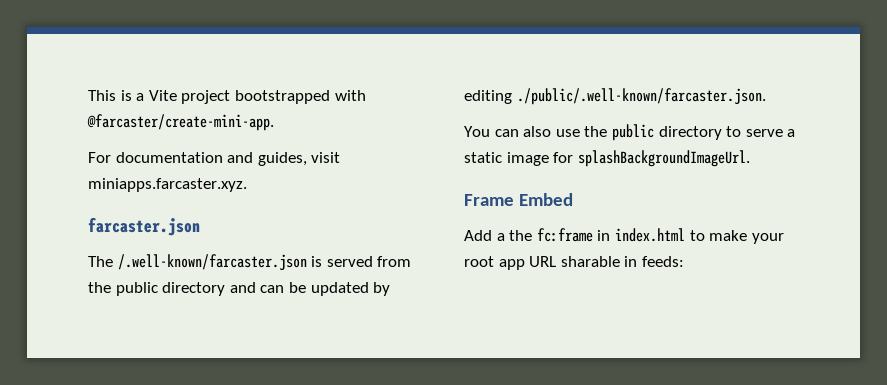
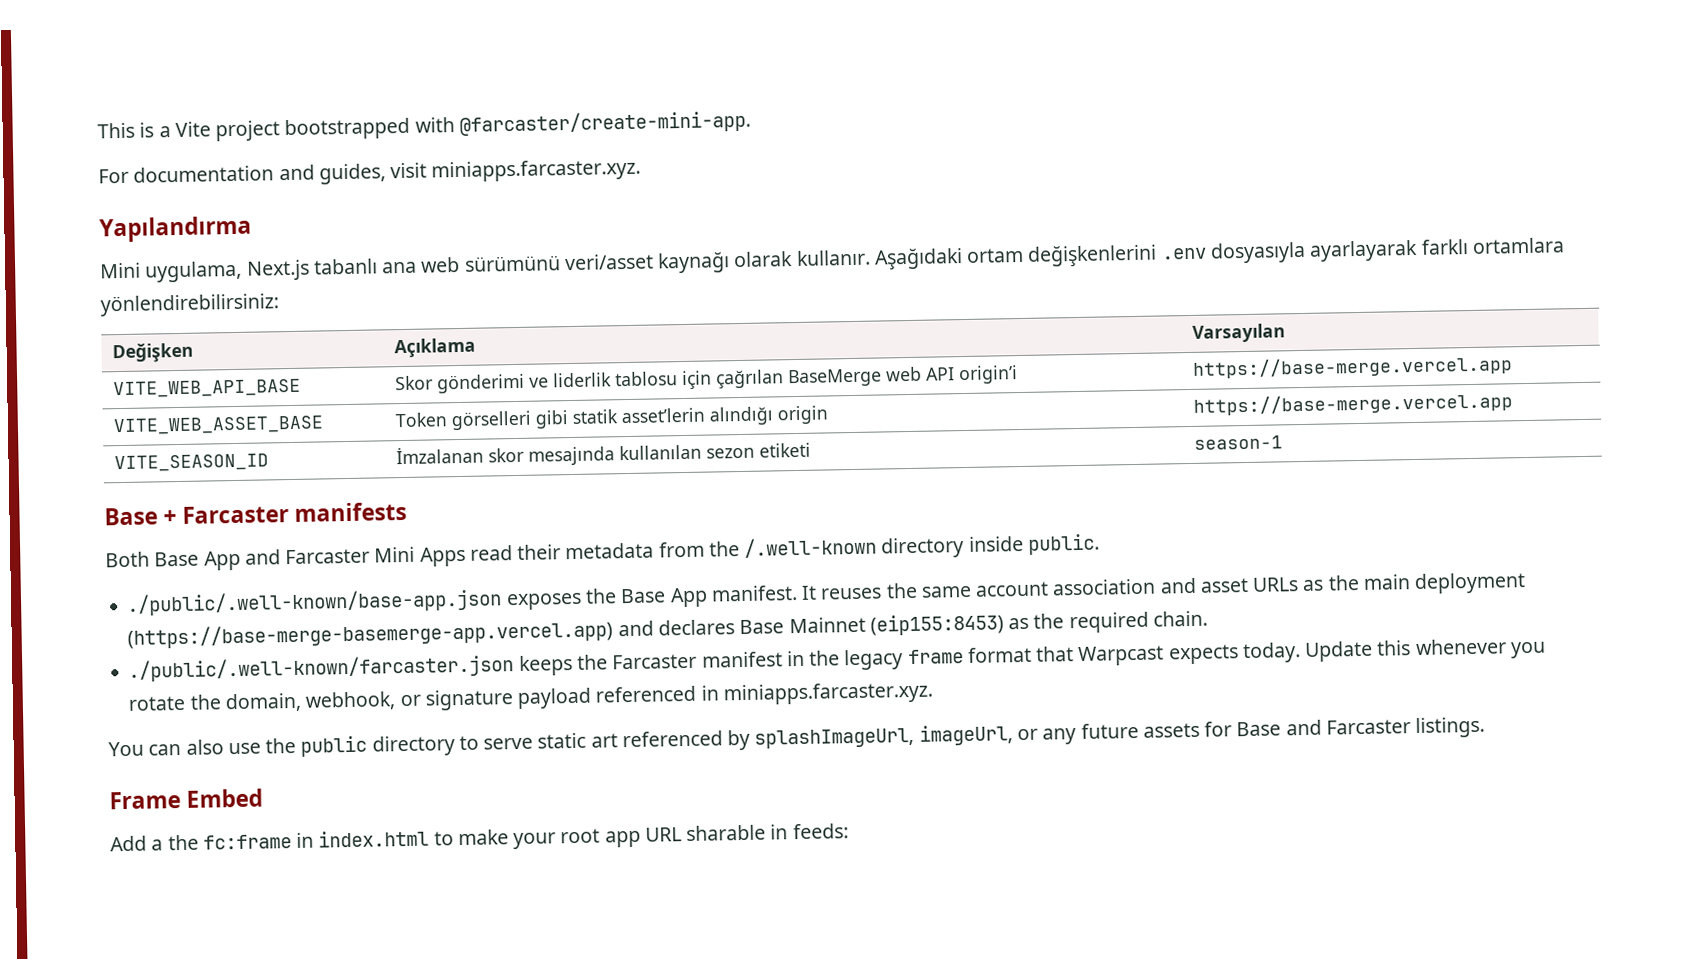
- farcaster.json
- The /.well-known/farcaster.json is served from the public directory and can be updated by editing ./public/.well-known/farcaster.json.
+ Yapılandırma
+ Mini uygulama, Next.js tabanlı ana web sürümünü veri/asset kaynağı olarak kullanır. Aşağıdaki ortam değişkenlerini .env dosyasıyla ayarlayarak farklı ortamlara yönlendirebilirsiniz:
+ Değişken | Açıklama | Varsayılan
+ VITE_WEB_API_BASE | Skor gönderimi ve liderlik tablosu için çağrılan BaseMerge web API origin’i | https://base-merge.vercel.app
+ VITE_WEB_ASSET_BASE | Token görselleri gibi statik asset’lerin alındığı origin | https://base-merge.vercel.app
+ VITE_SEASON_ID | İmzalanan skor mesajında kullanılan sezon etiketi | season-1
+ Base + Farcaster manifests
+ Both Base App and Farcaster Mini Apps read their metadata from the /.well-known directory inside public.
+ ./public/.well-known/base-app.json exposes the Base App manifest. It reuses the same account association and asset URLs as the main deployment (https://base-merge-basemerge-app.vercel.app) and declares Base Mainnet (eip155:8453) as the required chain.
+ ./public/.well-known/farcaster.json keeps the Farcaster manifest in the legacy frame format that Warpcast expects today. Update this whenever you rotate the domain, webhook, or signature payload referenced in miniapps.farcaster.xyz.
- You can also use the public directory to serve a static image for splashBackgroundImageUrl.
+ You can also use the public directory to serve static art referenced by splashImageUrl, imageUrl, or any future assets for Base and Farcaster listings.

